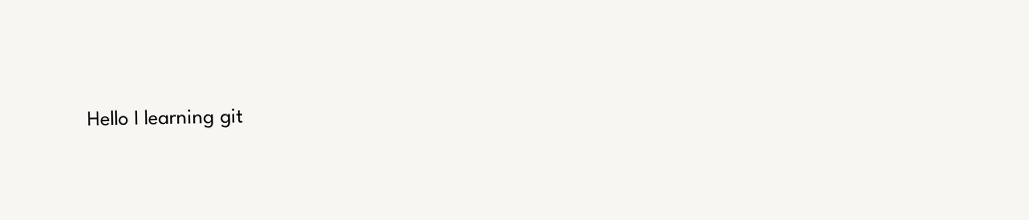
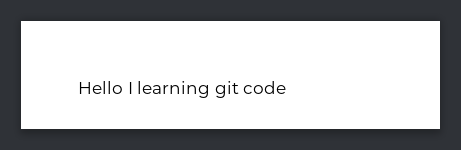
- Hello I learning git
+ Hello I learning git code

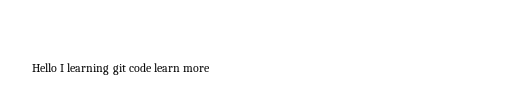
- Hello I learning git code
+ Hello I learning git code learn more

